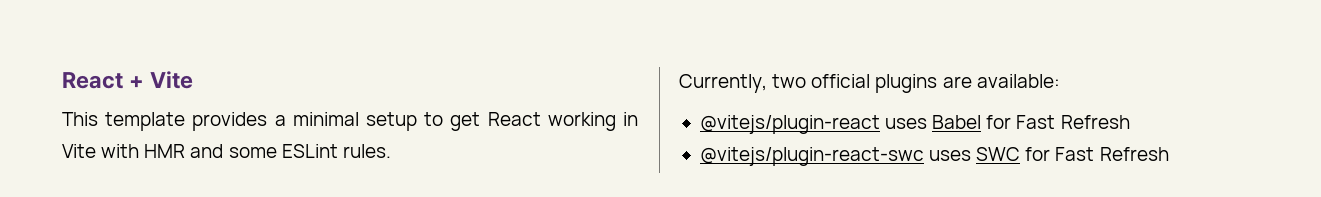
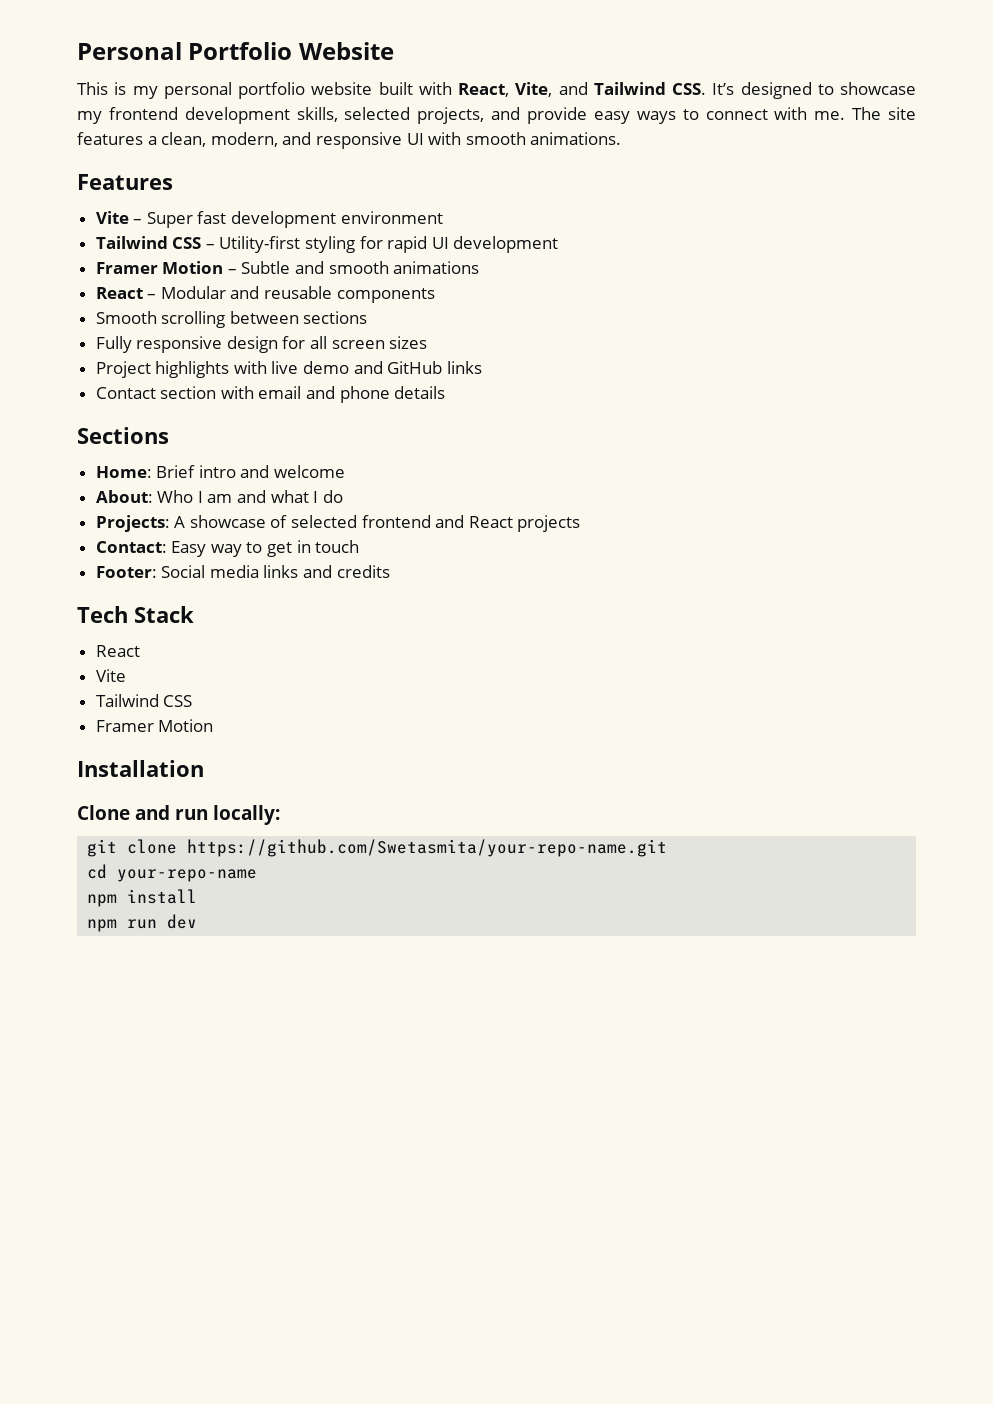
- React + Vite
- This template provides a minimal setup to get React working in Vite with HMR and some ESLint rules.
- Currently, two official plugins are available:
- @vitejs/plugin-react uses Babel for Fast Refresh
- @vitejs/plugin-react-swc uses SWC for Fast Refresh
+ Personal Portfolio Website
+ This is my personal portfolio website built with React, Vite, and Tailwind CSS. It’s designed to showcase my frontend development skills, selected projects, and provide easy ways to connect with me. The site features a clean, modern, and responsive UI with smooth animations.
+ Features
+ Vite – Super fast development environment
+ Tailwind CSS – Utility-first styling for rapid UI development
+ Framer Motion – Subtle and smooth animations
+ React – Modular and reusable components
+ Smooth scrolling between sections
+ Fully responsive design for all screen sizes
+ Project highlights with live demo and GitHub links
+ Contact section with email and phone details
+ Sections
+ Home: Brief intro and welcome
+ About: Who I am and what I do
+ Projects: A showcase of selected frontend and React projects
+ Contact: Easy way to get in touch
+ Footer: Social media links and credits
+ Tech Stack
+ React
+ Vite
+ Tailwind CSS
+ Framer Motion
+ Installation
+ Clone and run locally:
+ git clone https://github.com/Swetasmita/your-repo-name.git
+ cd your-repo-name
+ npm install
+ npm run dev

